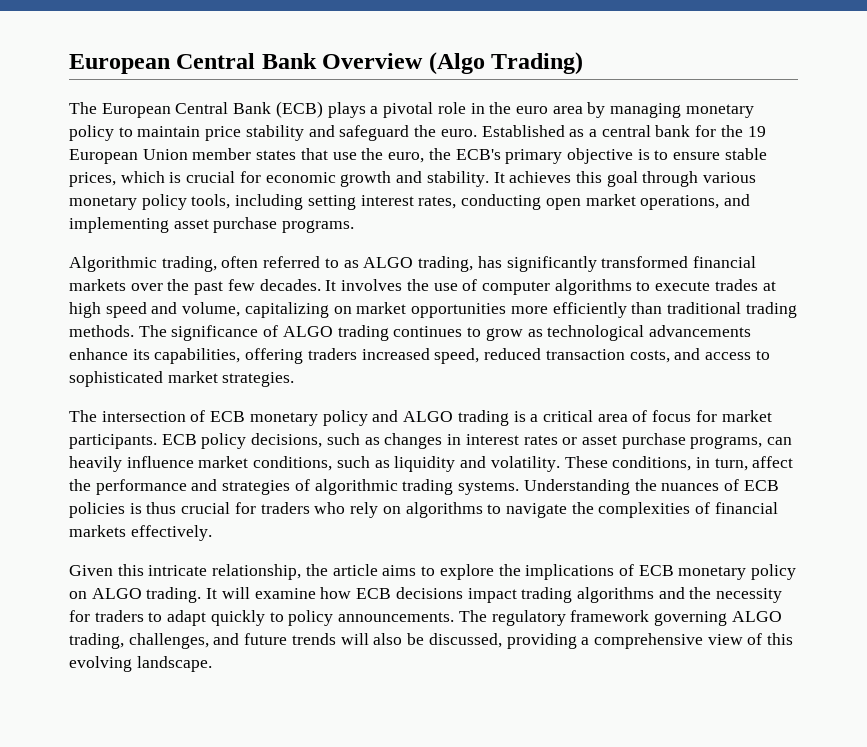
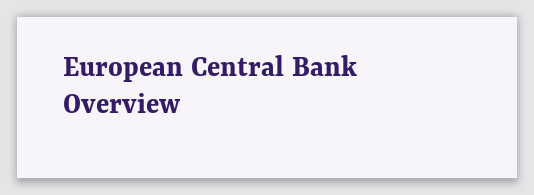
- European Central Bank Overview (Algo Trading)
- The European Central Bank (ECB) plays a pivotal role in the euro area by managing monetary policy to maintain price stability and safeguard the euro. Established as a central bank for the 19 European Union member states that use the euro, the ECB's primary objective is to ensure stable prices, which is crucial for economic growth and stability. It achieves this goal through various monetary policy tools, including setting interest rates, conducting open market operations, and implementing asset purchase programs.
- Algorithmic trading, often referred to as ALGO trading, has significantly transformed financial markets over the past few decades. It involves the use of computer algorithms to execute trades at high speed and volume, capitalizing on market opportunities more efficiently than traditional trading methods. The significance of ALGO trading continues to grow as technological advancements enhance its capabilities, offering traders increased speed, reduced transaction costs, and access to sophisticated market strategies.
- The intersection of ECB monetary policy and ALGO trading is a critical area of focus for market participants. ECB policy decisions, such as changes in interest rates or asset purchase programs, can heavily influence market conditions, such as liquidity and volatility. These conditions, in turn, affect the performance and strategies of algorithmic trading systems. Understanding the nuances of ECB policies is thus crucial for traders who rely on algorithms to navigate the complexities of financial markets effectively.
- Given this intricate relationship, the article aims to explore the implications of ECB monetary policy on ALGO trading. It will examine how ECB decisions impact trading algorithms and the necessity for traders to adapt quickly to policy announcements. The regulatory framework governing ALGO trading, challenges, and future trends will also be discussed, providing a comprehensive view of this evolving landscape.
+ European Central Bank Overview

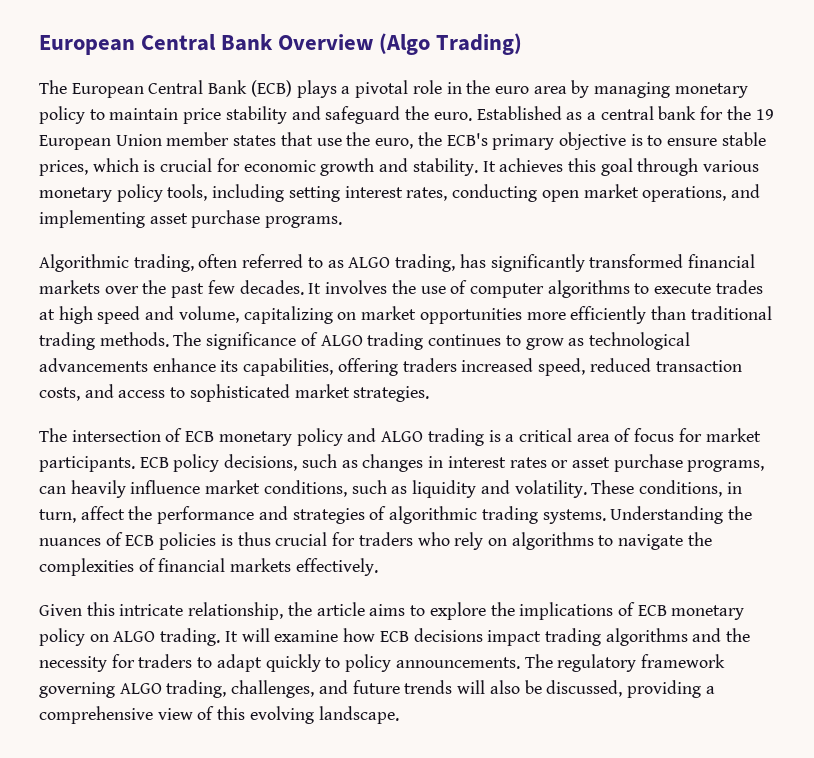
- European Central Bank Overview
+ European Central Bank Overview (Algo Trading)
+ The European Central Bank (ECB) plays a pivotal role in the euro area by managing monetary policy to maintain price stability and safeguard the euro. Established as a central bank for the 19 European Union member states that use the euro, the ECB's primary objective is to ensure stable prices, which is crucial for economic growth and stability. It achieves this goal through various monetary policy tools, including setting interest rates, conducting open market operations, and implementing asset purchase programs.
+ Algorithmic trading, often referred to as ALGO trading, has significantly transformed financial markets over the past few decades. It involves the use of computer algorithms to execute trades at high speed and volume, capitalizing on market opportunities more efficiently than traditional trading methods. The significance of ALGO trading continues to grow as technological advancements enhance its capabilities, offering traders increased speed, reduced transaction costs, and access to sophisticated market strategies.
+ The intersection of ECB monetary policy and ALGO trading is a critical area of focus for market participants. ECB policy decisions, such as changes in interest rates or asset purchase programs, can heavily influence market conditions, such as liquidity and volatility. These conditions, in turn, affect the performance and strategies of algorithmic trading systems. Understanding the nuances of ECB policies is thus crucial for traders who rely on algorithms to navigate the complexities of financial markets effectively.
+ Given this intricate relationship, the article aims to explore the implications of ECB monetary policy on ALGO trading. It will examine how ECB decisions impact trading algorithms and the necessity for traders to adapt quickly to policy announcements. The regulatory framework governing ALGO trading, challenges, and future trends will also be discussed, providing a comprehensive view of this evolving landscape.

